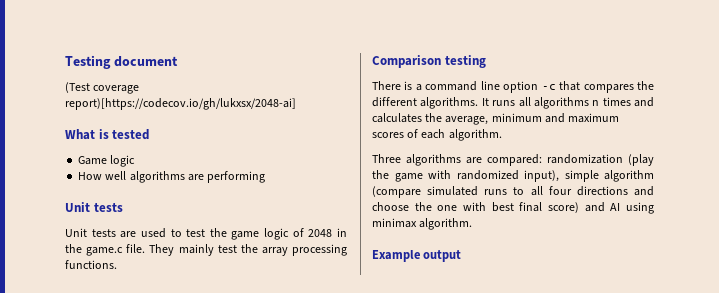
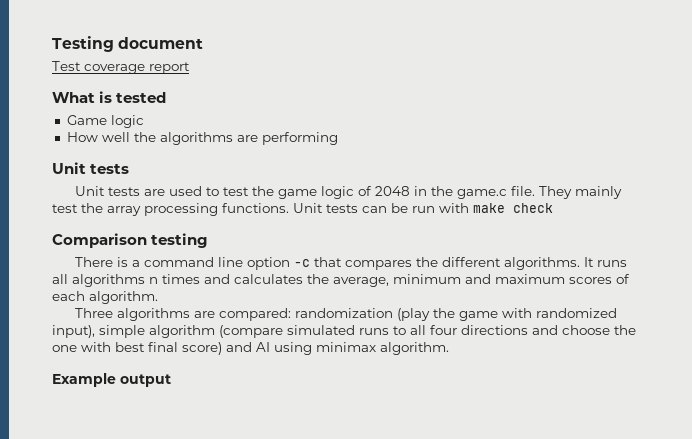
- (Test coverage report)[https://codecov.io/gh/lukxsx/2048-ai]
+ Test coverage report
- How well algorithms are performing
+ How well the algorithms are performing
+ Unit tests can be run with make check

